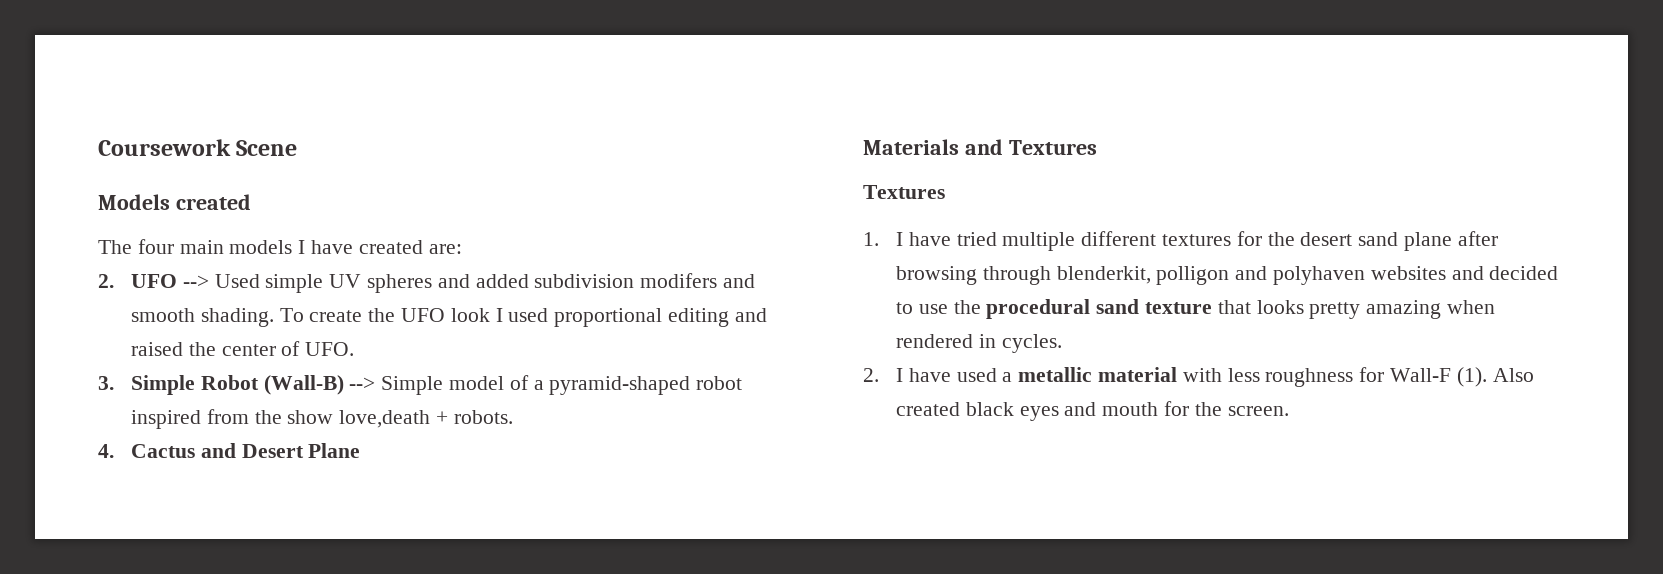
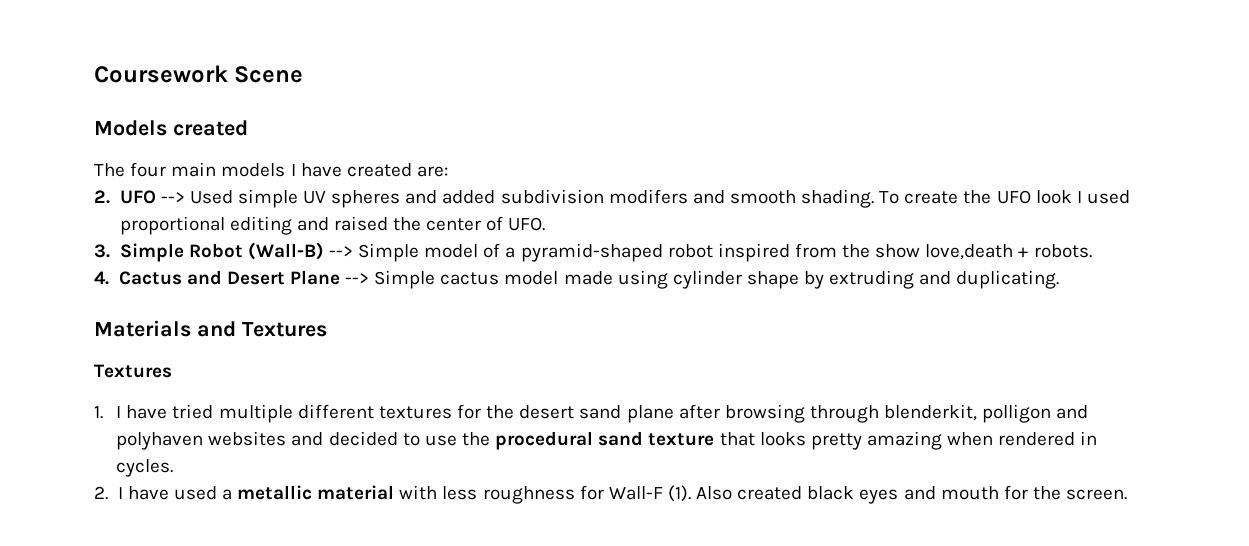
- 4. Cactus and Desert Plane
+ 4. Cactus and Desert Plane --> Simple cactus model made using cylinder shape by extruding and duplicating.

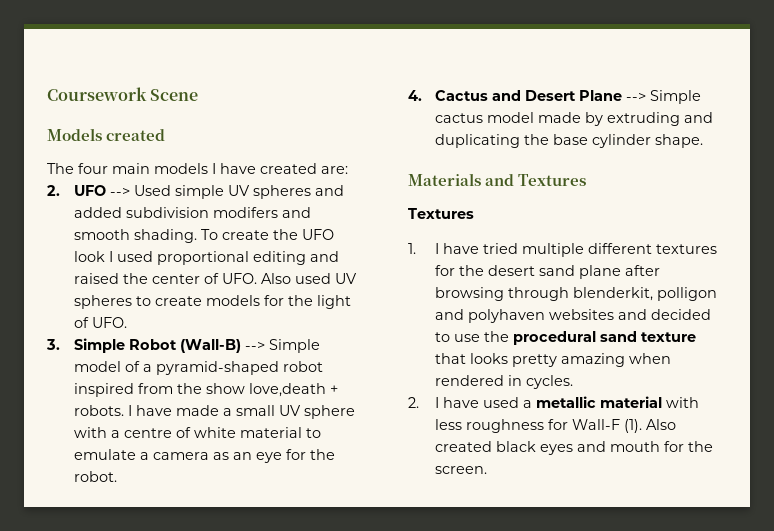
- To create the UFO look I used proportional editing and raised the center of UFO.
+ To create the UFO look I used proportional editing and raised the center of UFO. Also used UV spheres to create models for the light of UFO.
+ I have made a small UV sphere with a centre of white material to emulate a camera as an eye for the robot.
- 4. Cactus and Desert Plane --> Simple cactus model made using cylinder shape by extruding and duplicating.
+ 4. Cactus and Desert Plane --> Simple cactus model made by extruding and duplicating the base cylinder shape.

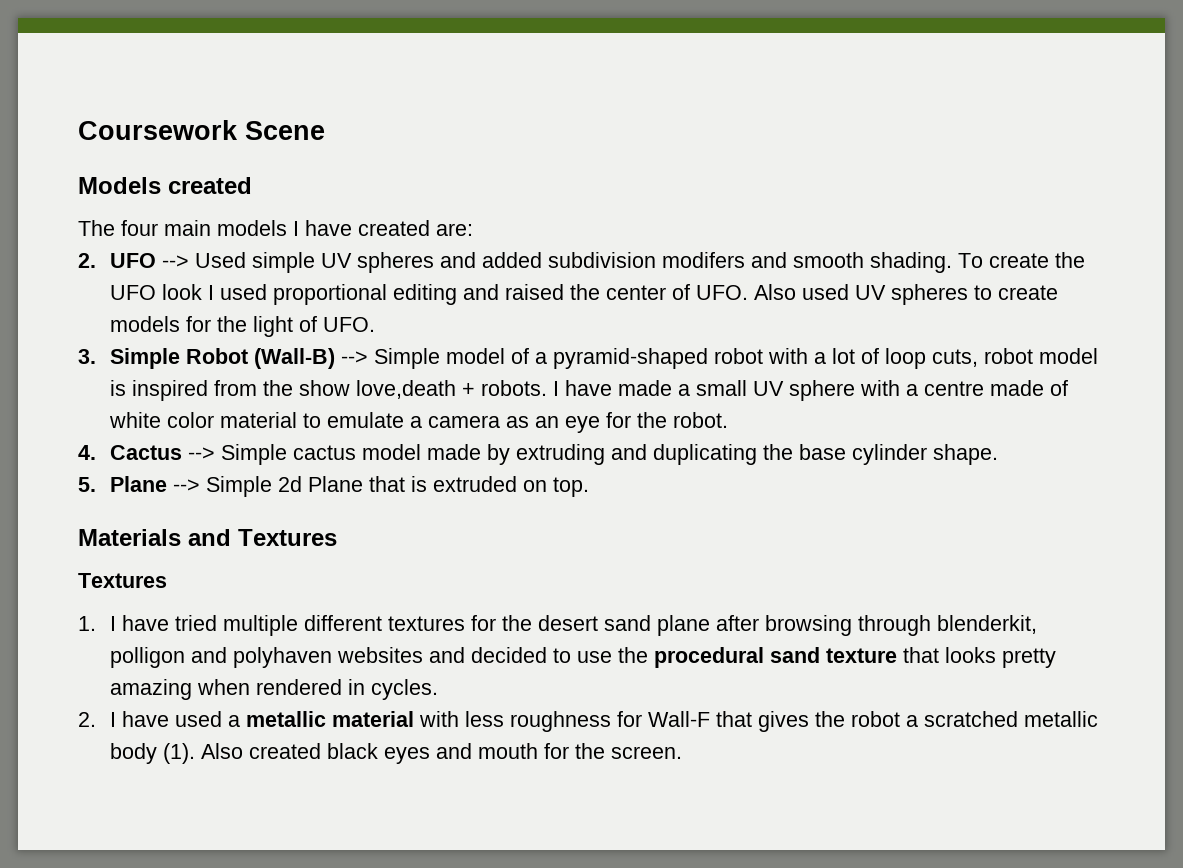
- 3. Simple Robot (Wall-B) --> Simple model of a pyramid-shaped robot inspired from the show love,death + robots.
+ 3. Simple Robot (Wall-B) --> Simple model of a pyramid-shaped robot with a lot of loop cuts, robot model is inspired from the show love,death + robots.
- I have made a small UV sphere with a centre of white material to emulate a camera as an eye for the robot.
+ I have made a small UV sphere with a centre made of white color material to emulate a camera as an eye for the robot.
- 4. Cactus and Desert Plane --> Simple cactus model made by extruding and duplicating the base cylinder shape.
+ 4. Cactus --> Simple cactus model made by extruding and duplicating the base cylinder shape.
+ 5. Plane --> Simple 2d Plane that is extruded on top.
- 2. I have used a metallic material with less roughness for Wall-F (1).
+ 2. I have used a metallic material with less roughness for Wall-F that gives the robot a scratched metallic body (1).

